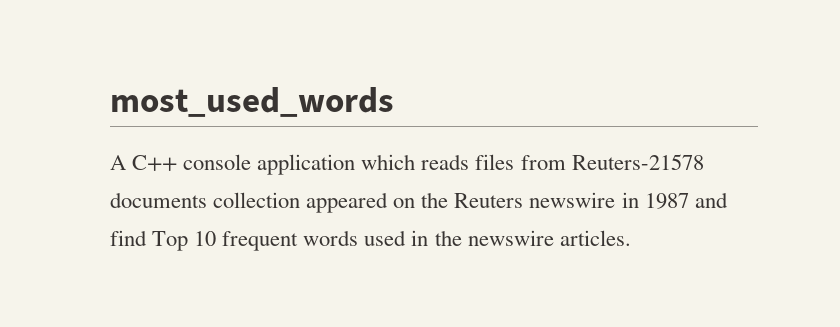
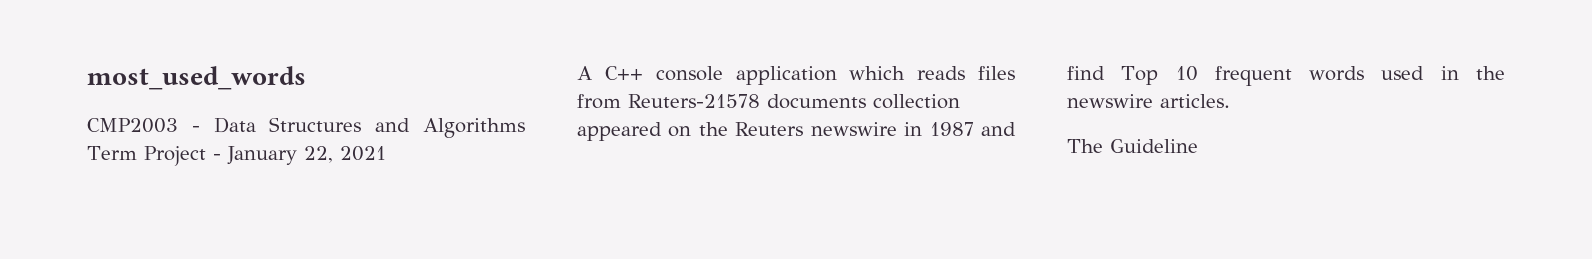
+ CMP2003 - Data Structures and Algorithms Term Project - January 22, 2021
+ The Guideline

